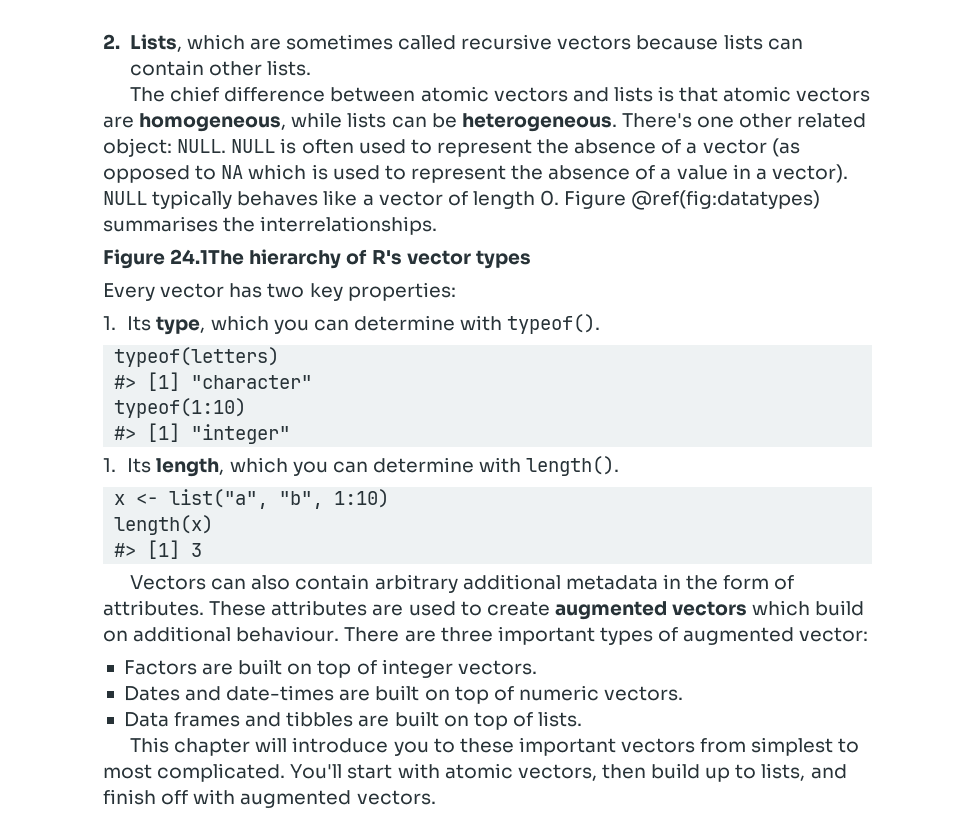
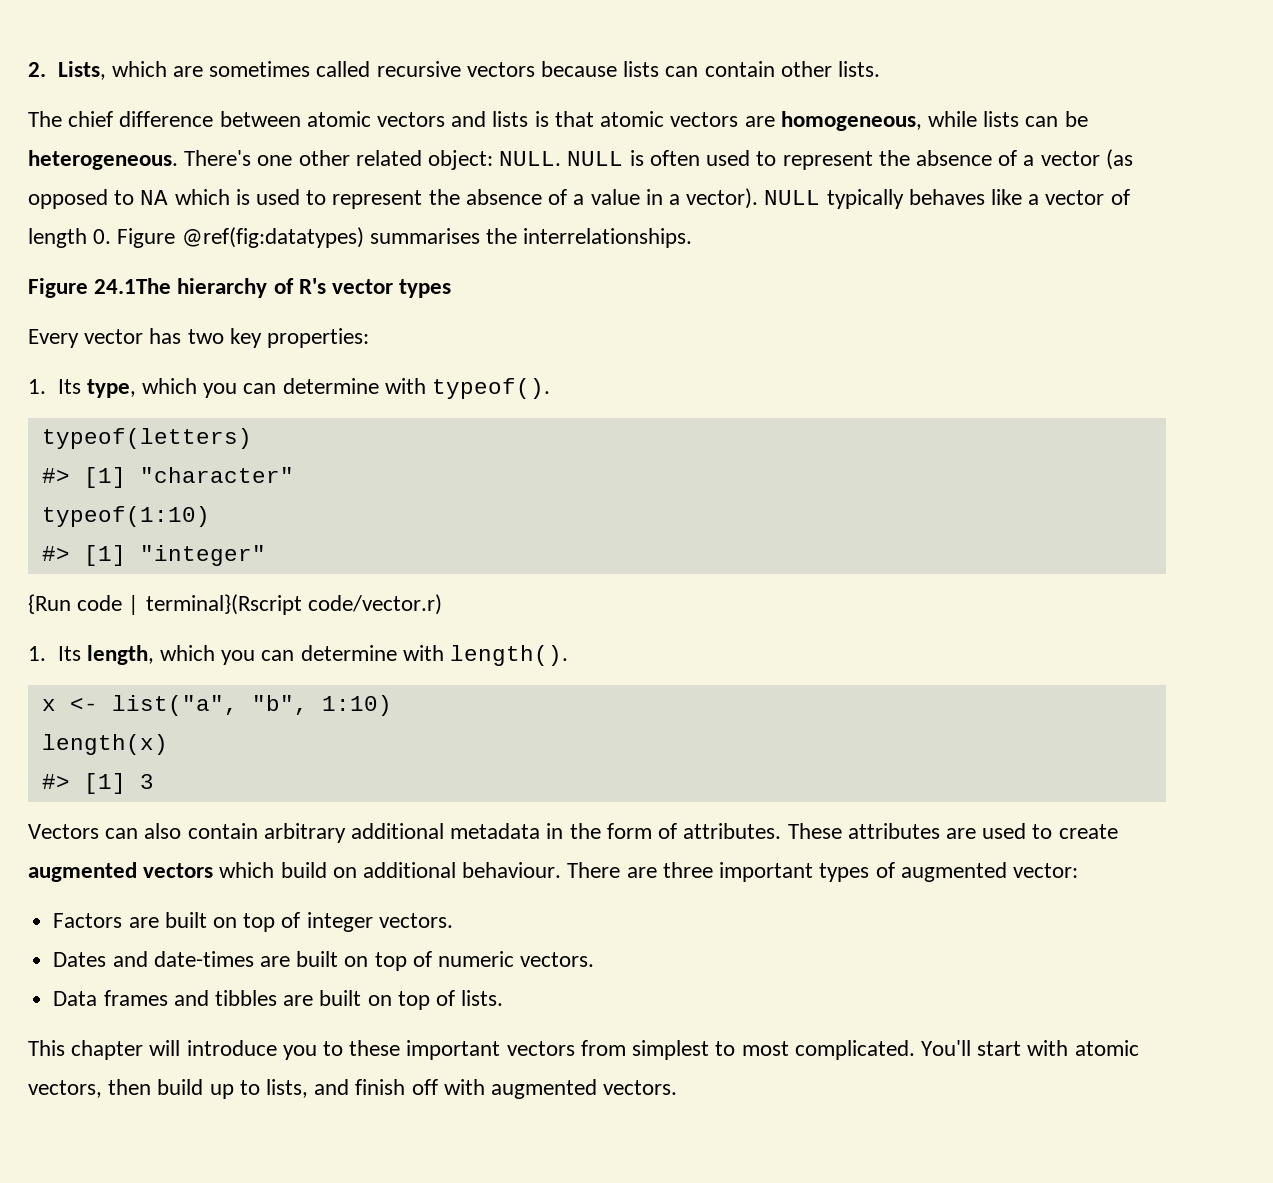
+ {Run code | terminal}(Rscript code/vector.r)

